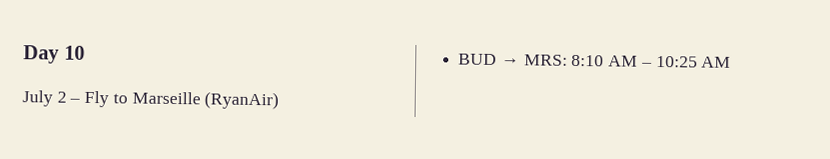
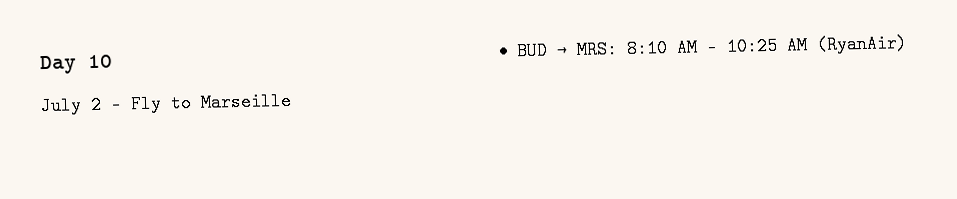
- July 2 – Fly to Marseille (RyanAir)
+ July 2 – Fly to Marseille
- BUD → MRS: 8:10 AM – 10:25 AM
+ BUD → MRS: 8:10 AM – 10:25 AM (RyanAir)

